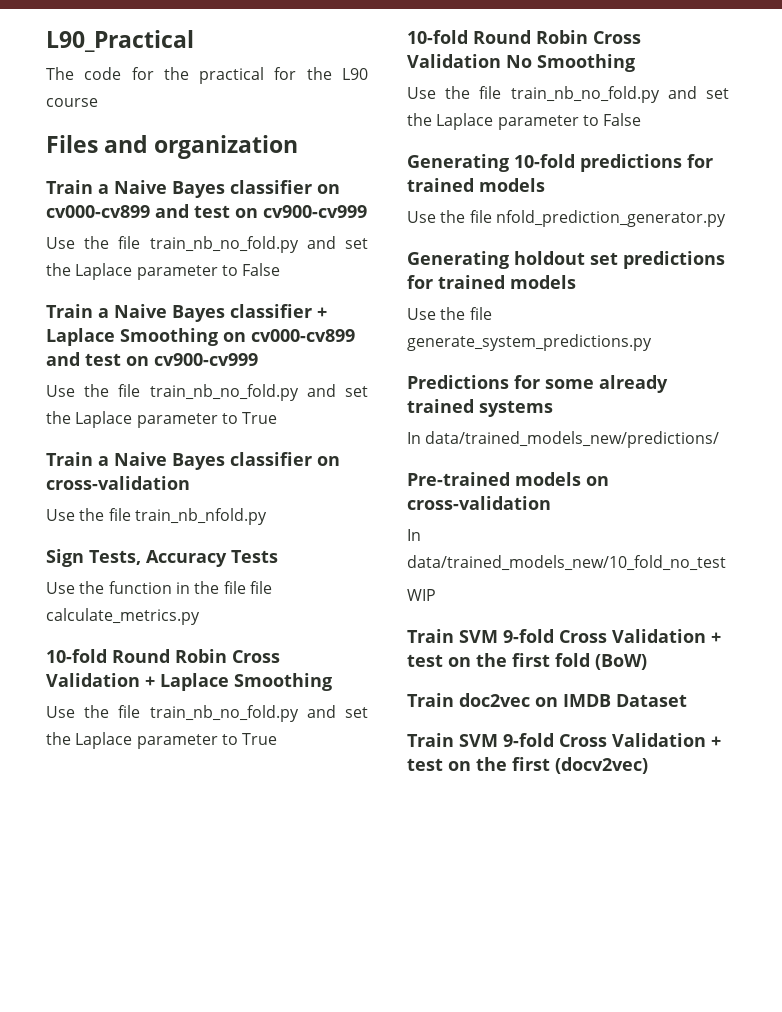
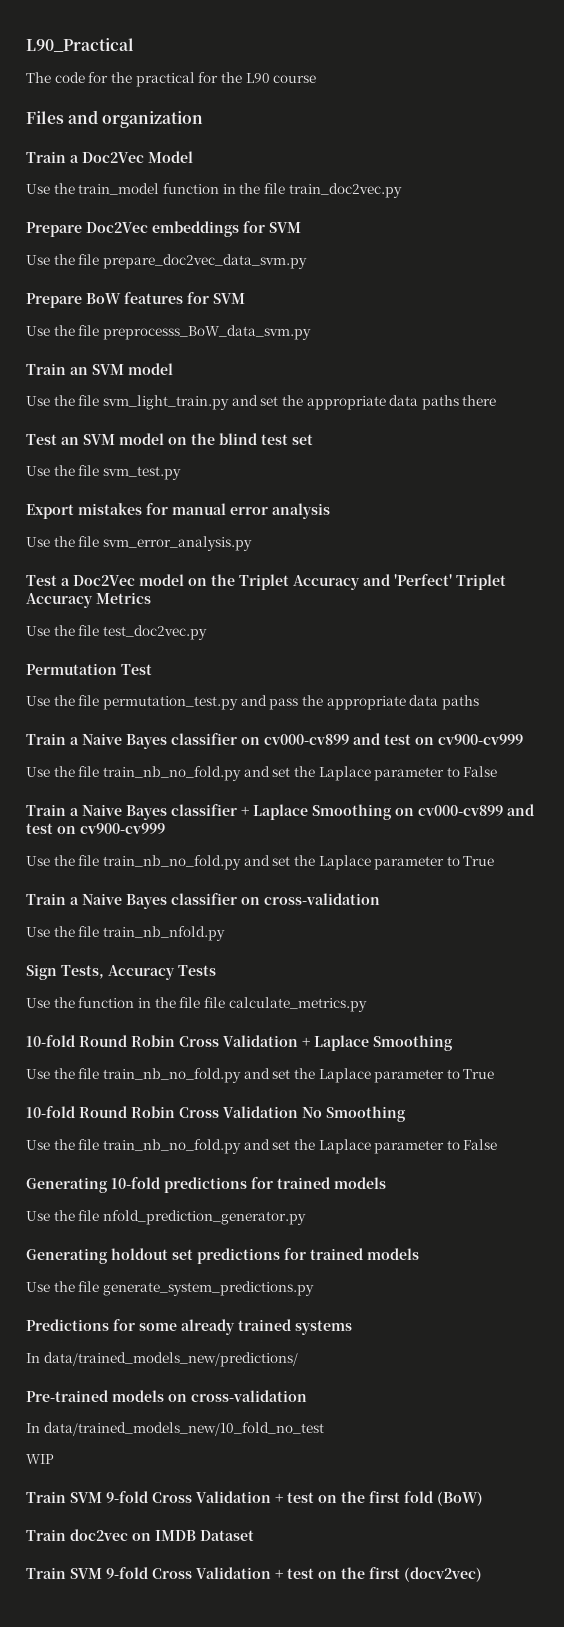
+ Train a Doc2Vec Model
+ Use the train_model function in the file train_doc2vec.py
+ Prepare Doc2Vec embeddings for SVM
+ Use the file prepare_doc2vec_data_svm.py
+ Prepare BoW features for SVM
+ Use the file preprocesss_BoW_data_svm.py
+ Train an SVM model
+ Use the file svm_light_train.py and set the appropriate data paths there
+ Test an SVM model on the blind test set
+ Use the file svm_test.py
+ Export mistakes for manual error analysis
+ Use the file svm_error_analysis.py
+ Test a Doc2Vec model on the Triplet Accuracy and 'Perfect' Triplet Accuracy Metrics
+ Use the file test_doc2vec.py
+ Permutation Test
+ Use the file permutation_test.py and pass the appropriate data paths

